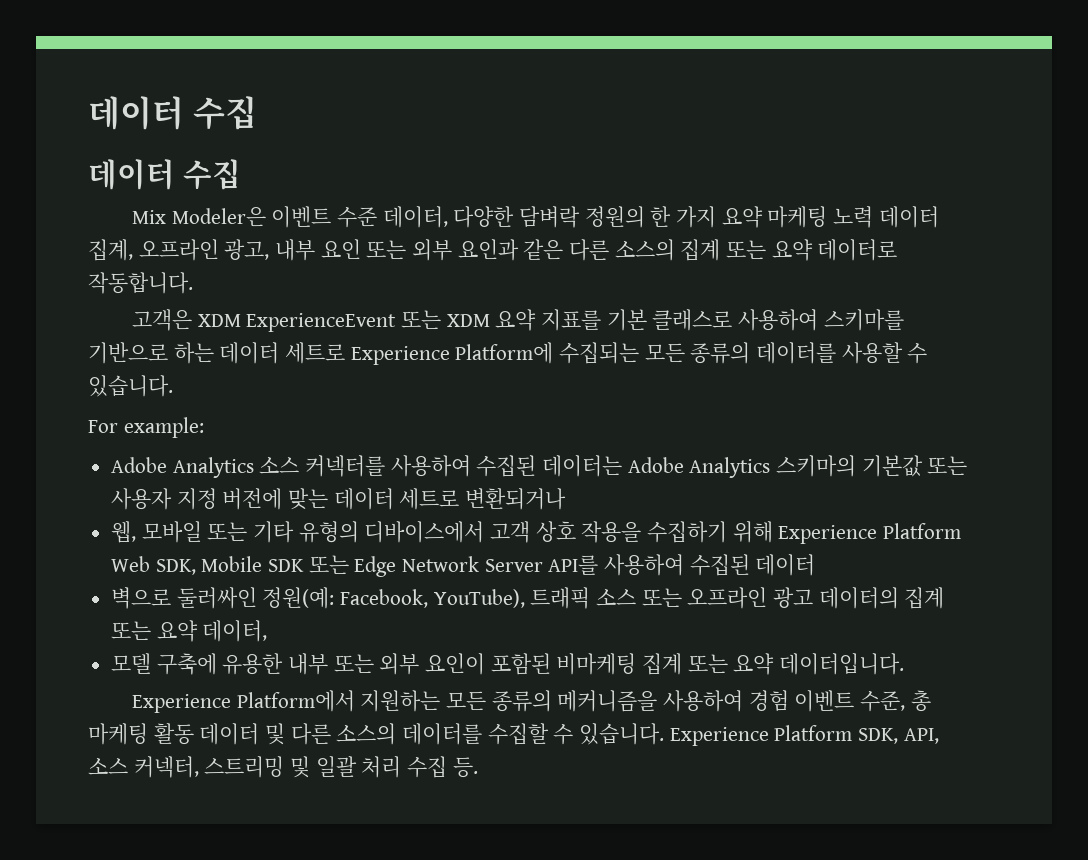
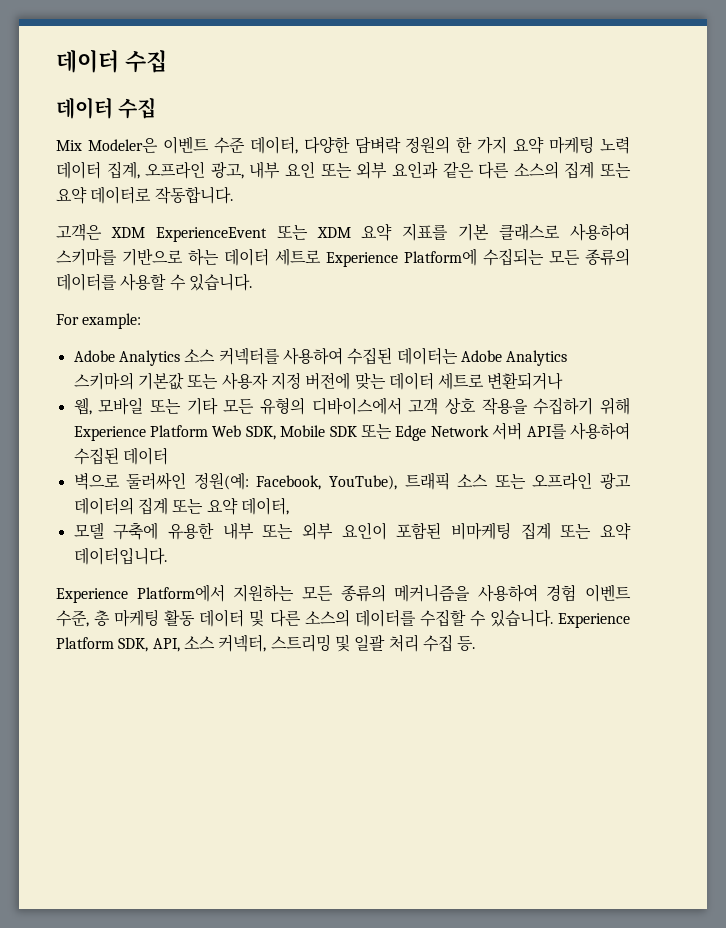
- 웹, 모바일 또는 기타 유형의 디바이스에서 고객 상호 작용을 수집하기 위해 Experience Platform Web SDK, Mobile SDK 또는 Edge Network Server API를 사용하여 수집된 데이터
+ 웹, 모바일 또는 기타 모든 유형의 디바이스에서 고객 상호 작용을 수집하기 위해 Experience Platform Web SDK, Mobile SDK 또는 Edge Network 서버 API를 사용하여 수집된 데이터

